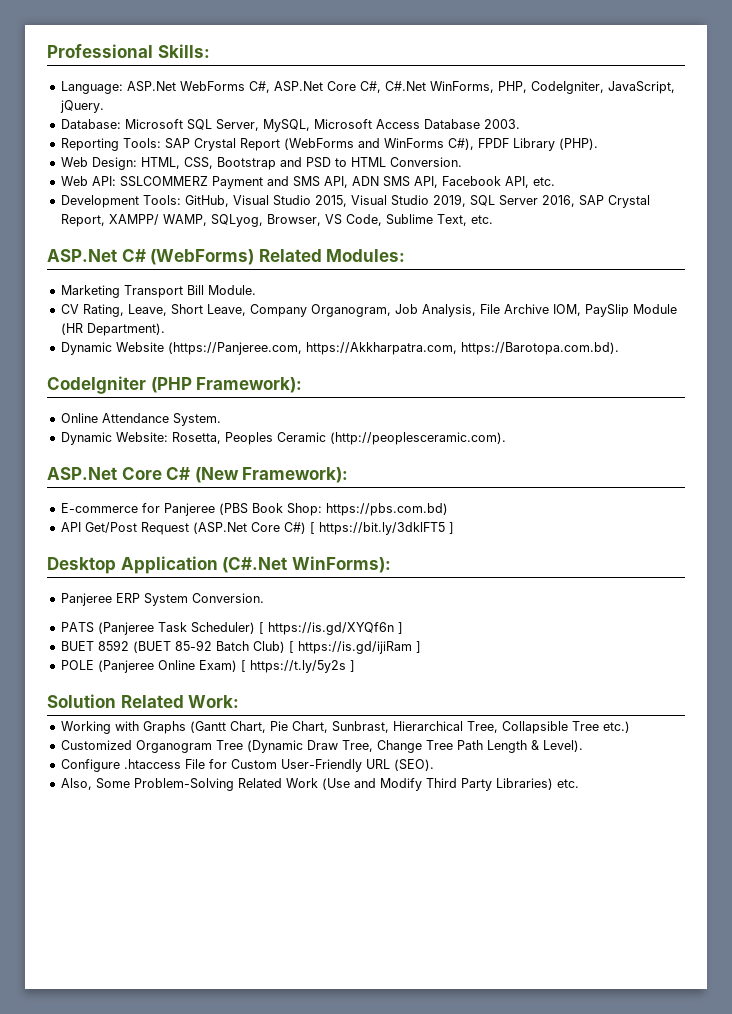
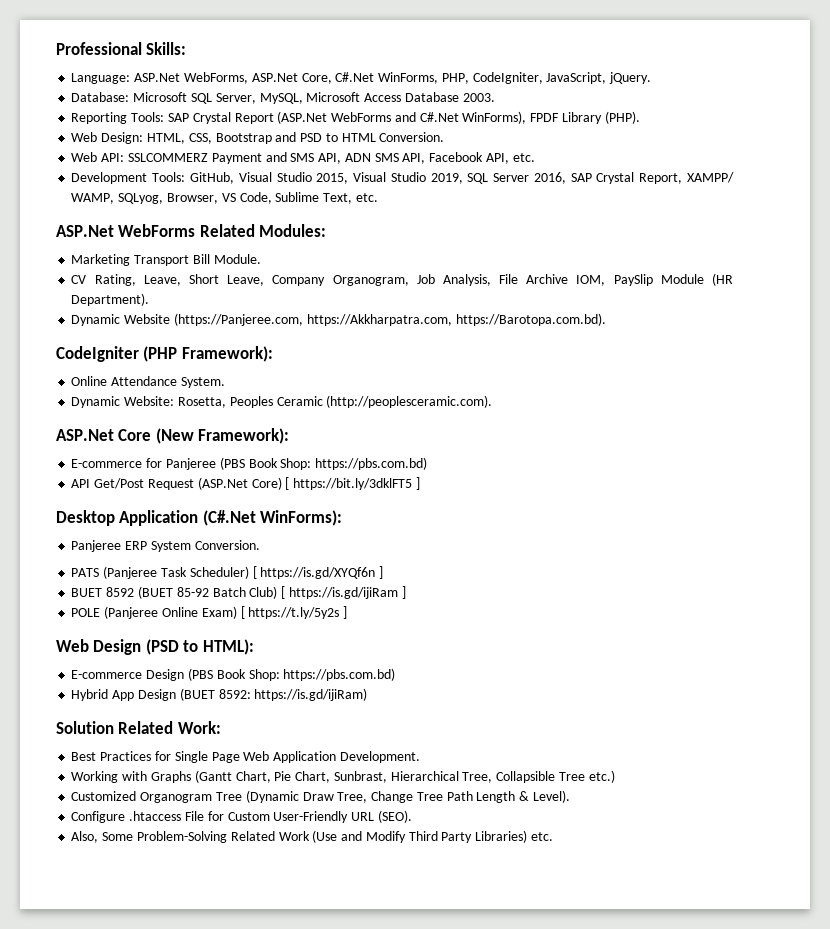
- Language: ASP.Net WebForms C#, ASP.Net Core C#, C#.Net WinForms, PHP, CodeIgniter, JavaScript, jQuery.
+ Language: ASP.Net WebForms, ASP.Net Core, C#.Net WinForms, PHP, CodeIgniter, JavaScript, jQuery.
- Reporting Tools: SAP Crystal Report (WebForms and WinForms C#), FPDF Library (PHP).
+ Reporting Tools: SAP Crystal Report (ASP.Net WebForms and C#.Net WinForms), FPDF Library (PHP).
- ASP.Net C# (WebForms) Related Modules:
+ ASP.Net WebForms Related Modules:
- ASP.Net Core C# (New Framework):
+ ASP.Net Core (New Framework):
- API Get/Post Request (ASP.Net Core C#) [ https://bit.ly/3dklFT5 ]
+ API Get/Post Request (ASP.Net Core) [ https://bit.ly/3dklFT5 ]
+ Web Design (PSD to HTML):
+ E-commerce Design (PBS Book Shop: https://pbs.com.bd)
+ Hybrid App Design (BUET 8592: https://is.gd/ijiRam)
  Solution Related Work:
+ Best Practices for Single Page Web Application Development.

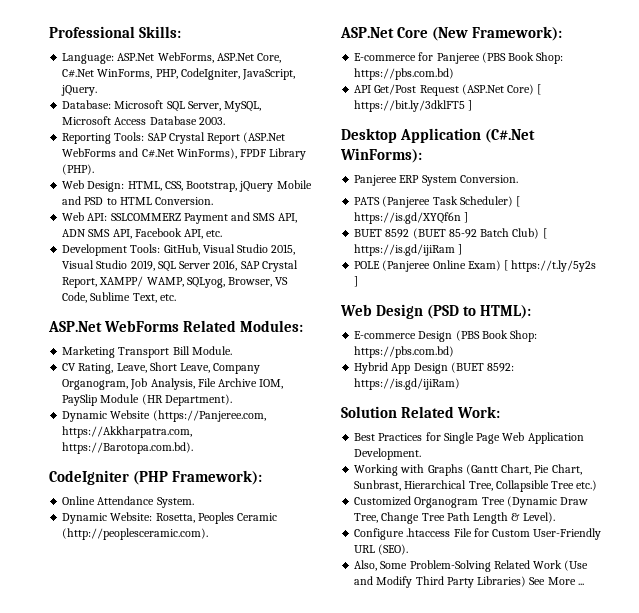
- Web Design: HTML, CSS, Bootstrap and PSD to HTML Conversion.
+ Web Design: HTML, CSS, Bootstrap, jQuery Mobile and PSD to HTML Conversion.
- Also, Some Problem-Solving Related Work (Use and Modify Third Party Libraries) etc.
+ Also, Some Problem-Solving Related Work (Use and Modify Third Party Libraries) See More ...

